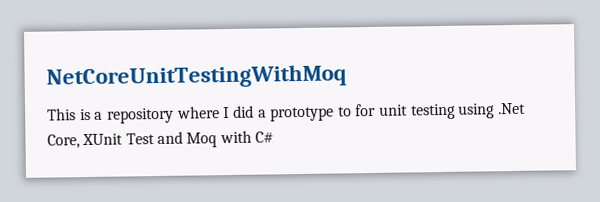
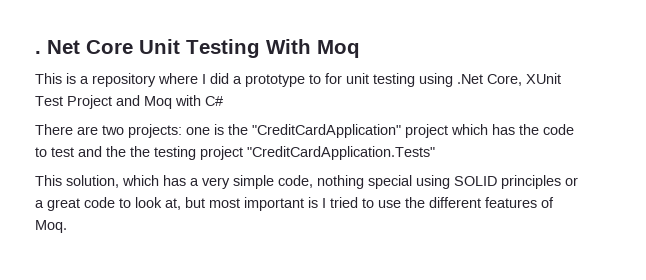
- NetCoreUnitTestingWithMoq
+ . Net Core Unit Testing With Moq
- This is a repository where I did a prototype to for unit testing using .Net Core, XUnit Test and Moq with C#
+ This is a repository where I did a prototype to for unit testing using .Net Core, XUnit Test Project and Moq with C#
+ There are two projects: one is the "CreditCardApplication" project which has the code to test and the the testing project "CreditCardApplication.Tests"
+ This solution, which has a very simple code, nothing special using SOLID principles or a great code to look at, but most important is I tried to use the different features of Moq.

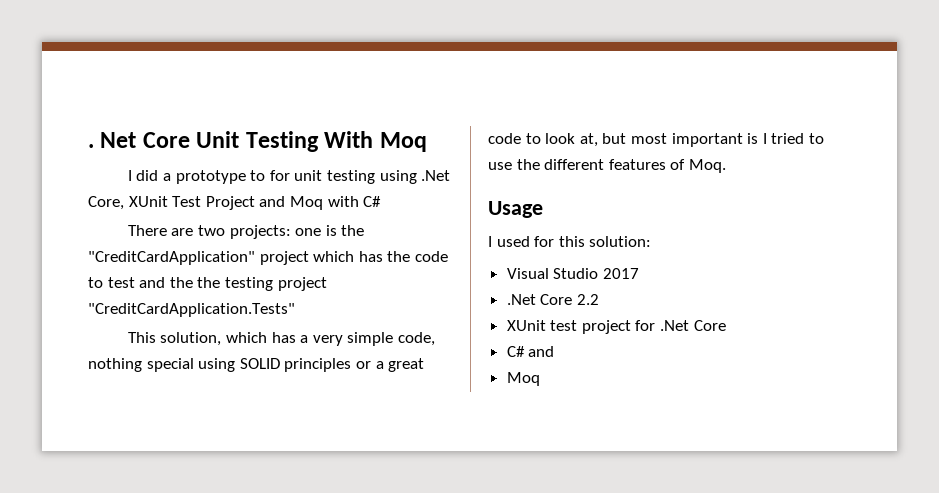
- This is a repository where I did a prototype to for unit testing using .Net Core, XUnit Test Project and Moq with C#
+ I did a prototype to for unit testing using .Net Core, XUnit Test Project and Moq with C#
+ Usage
+ I used for this solution:
+ Visual Studio 2017
+ .Net Core 2.2
+ XUnit test project for .Net Core
+ C# and
+ Moq

